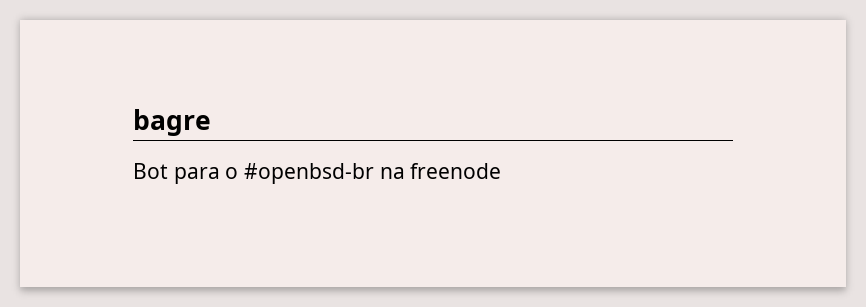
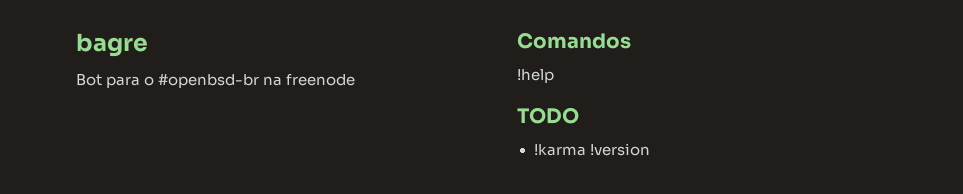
+ Comandos
+ !help
+ TODO
+ !karma !version

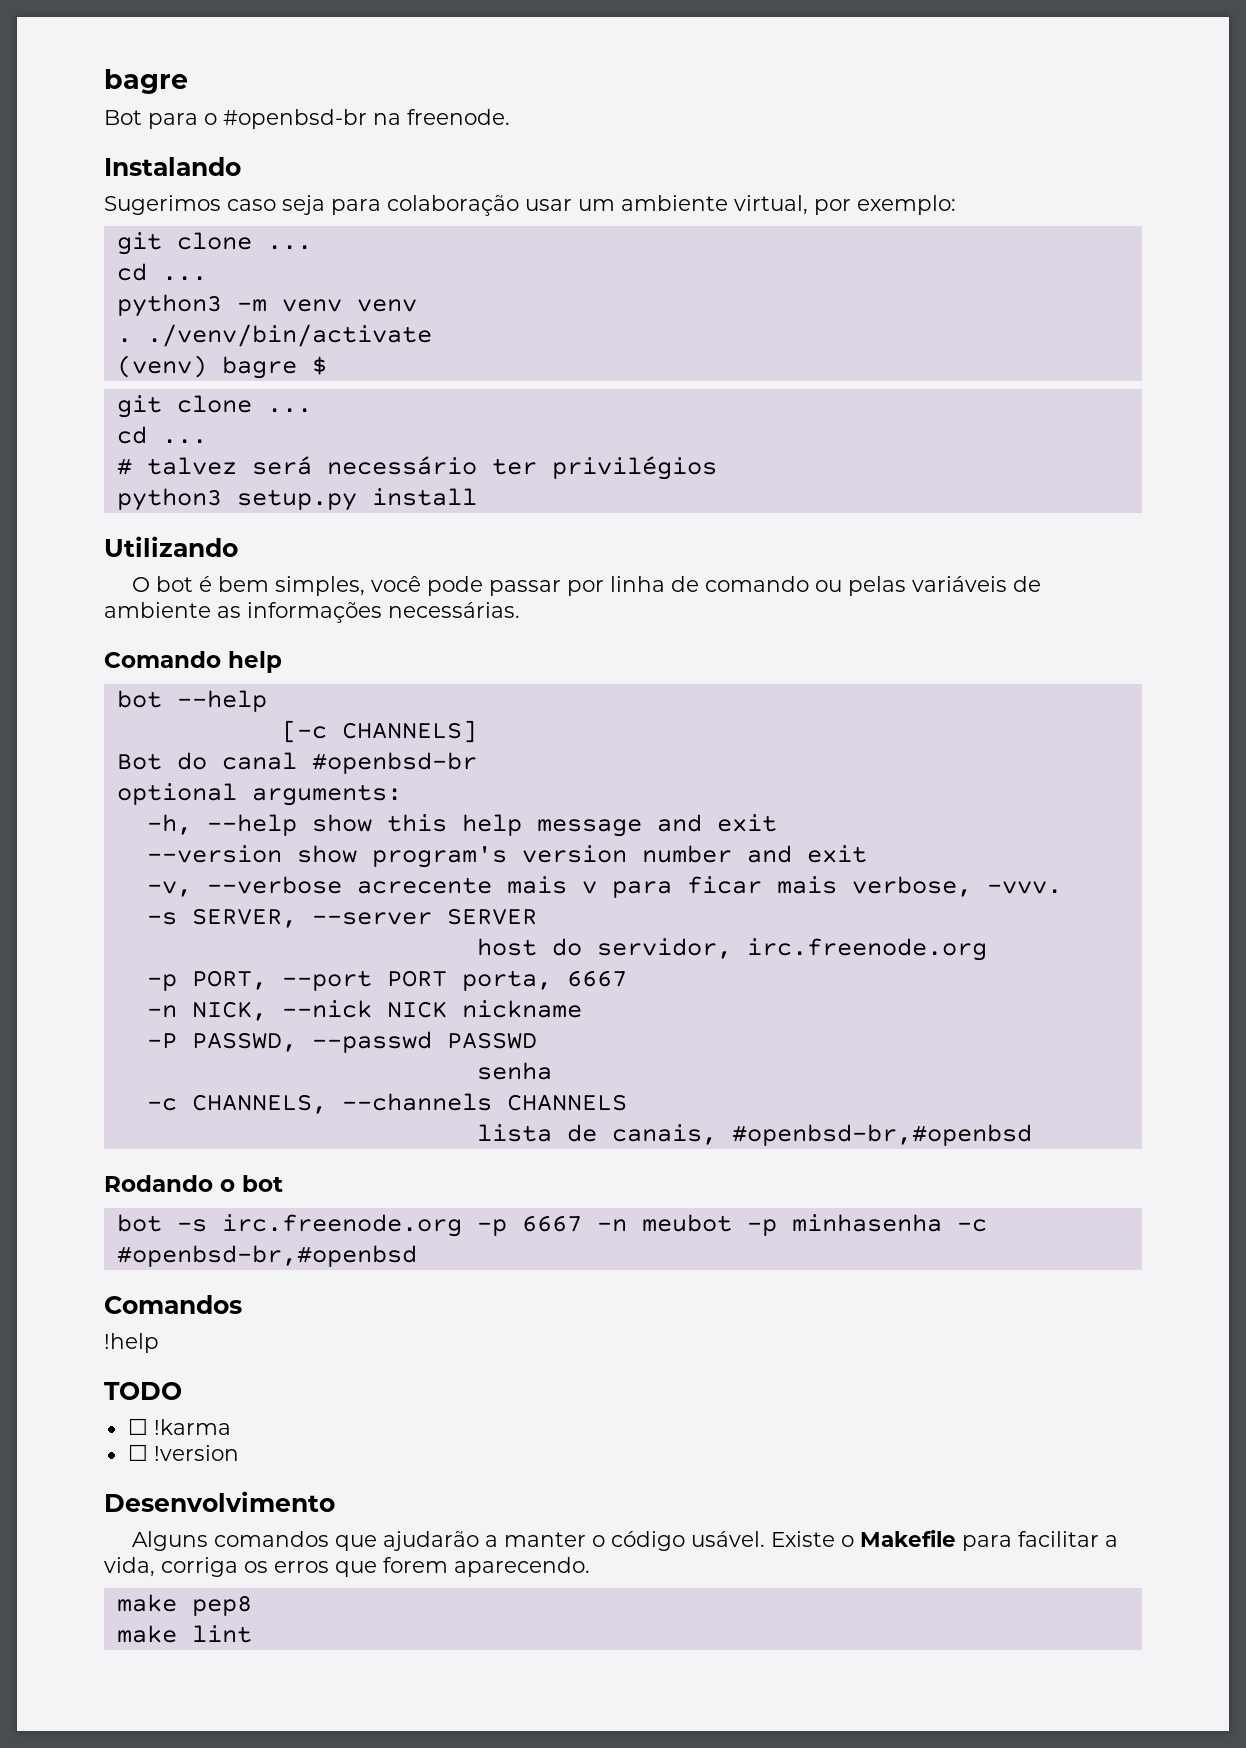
- Bot para o #openbsd-br na freenode
+ Bot para o #openbsd-br na freenode.
+ Instalando
+ Sugerimos caso seja para colaboração usar um ambiente virtual, por exemplo:
+ git clone ...
+ cd ...
+ python3 -m venv venv
+ . ./venv/bin/activate
+ (venv) bagre $
+ git clone ...
+ cd ...
+ # talvez será necessário ter privilégios
+ python3 setup.py install
+ Utilizando
+ O bot é bem simples, você pode passar por linha de comando ou pelas variáveis de ambiente as informações necessárias.
+ Comando help
+ bot --help
+ [-c CHANNELS]
+ Bot do canal #openbsd-br
+ optional arguments:
+ -h, --help show this help message and exit
+ --version show program's version number and exit
+ -v, --verbose acrecente mais v para ficar mais verbose, -vvv.
+ -s SERVER, --server SERVER
+ host do servidor, irc.freenode.org
+ -p PORT, --port PORT porta, 6667
+ -n NICK, --nick NICK nickname
+ -P PASSWD, --passwd PASSWD
+ senha
+ -c CHANNELS, --channels CHANNELS
+ lista de canais, #openbsd-br,#openbsd
+ Rodando o bot
+ bot -s irc.freenode.org -p 6667 -n meubot -p minhasenha -c #openbsd-br,#openbsd
- !karma !version
+ ☐ !karma
+ ☐ !version
+ Desenvolvimento
+ Alguns comandos que ajudarão a manter o código usável. Existe o Makefile para facilitar a vida, corriga os erros que forem aparecendo.
+ make pep8
+ make lint

